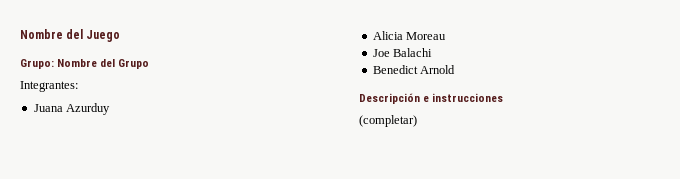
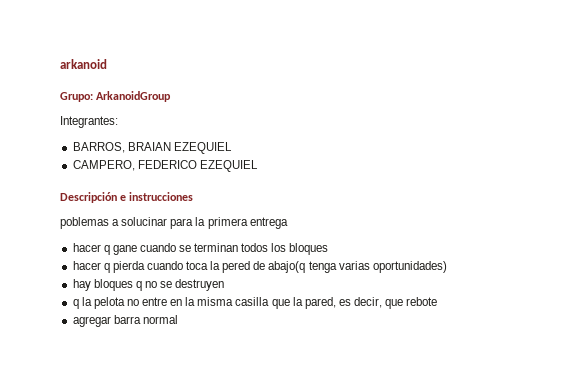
- Nombre del Juego
- Grupo: Nombre del Grupo
+ arkanoid
+ Grupo: ArkanoidGroup
  Integrantes:
- Juana Azurduy
- Alicia Moreau
- Joe Balachi
- Benedict Arnold
+ BARROS, BRAIAN EZEQUIEL
+ CAMPERO, FEDERICO EZEQUIEL
  Descripción e instrucciones
- (completar)
+ poblemas a solucinar para la primera entrega
+ hacer q gane cuando se terminan todos los bloques
+ hacer q pierda cuando toca la pered de abajo(q tenga varias oportunidades)
+ hay bloques q no se destruyen
+ q la pelota no entre en la misma casilla que la pared, es decir, que rebote
+ agregar barra normal

